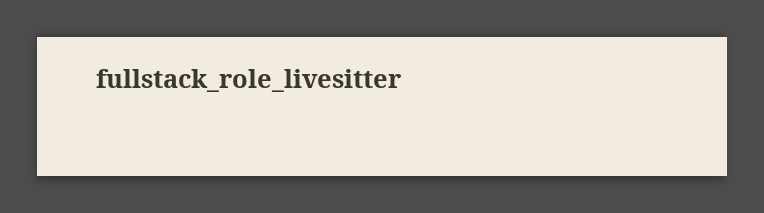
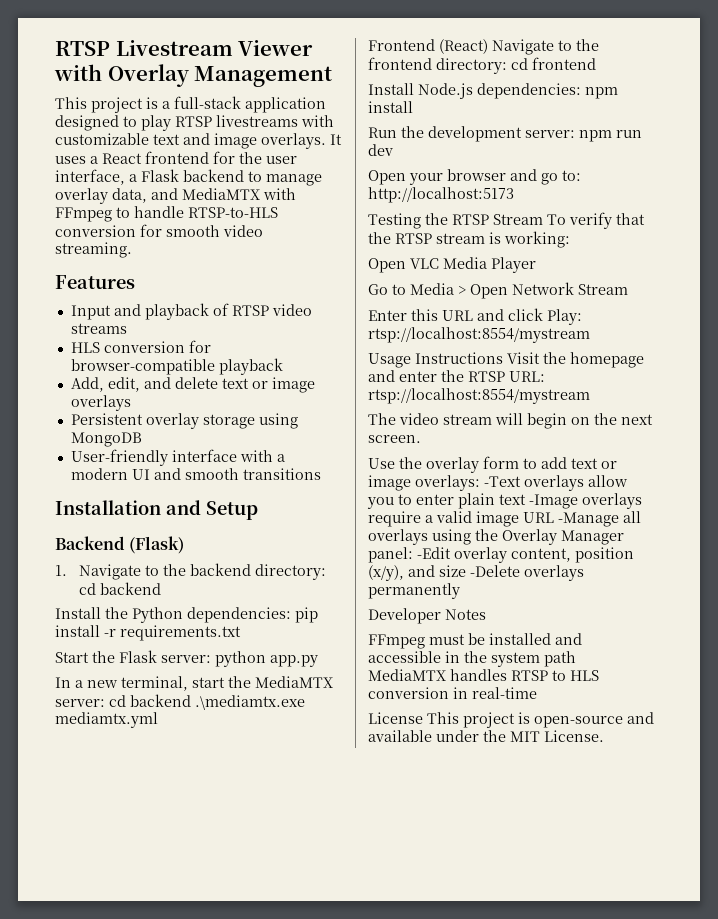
- fullstack_role_livesitter
+ RTSP Livestream Viewer with Overlay Management
+ This project is a full-stack application designed to play RTSP livestreams with customizable text and image overlays. It uses a React frontend for the user interface, a Flask backend to manage overlay data, and MediaMTX with FFmpeg to handle RTSP-to-HLS conversion for smooth video streaming.
+ Features
+ Input and playback of RTSP video streams
+ HLS conversion for browser-compatible playback
+ Add, edit, and delete text or image overlays
+ Persistent overlay storage using MongoDB
+ User-friendly interface with a modern UI and smooth transitions
+ Installation and Setup
+ Backend (Flask)
+ 1. Navigate to the backend directory: cd backend
+ Install the Python dependencies: pip install -r requirements.txt
+ Start the Flask server: python app.py
+ In a new terminal, start the MediaMTX server: cd backend .\mediamtx.exe mediamtx.yml
+ Frontend (React) Navigate to the frontend directory: cd frontend
+ Install Node.js dependencies: npm install
+ Run the development server: npm run dev
+ Open your browser and go to: http://localhost:5173
+ Testing the RTSP Stream To verify that the RTSP stream is working:
+ Open VLC Media Player
+ Go to Media > Open Network Stream
+ Enter this URL and click Play: rtsp://localhost:8554/mystream
+ Usage Instructions Visit the homepage and enter the RTSP URL: rtsp://localhost:8554/mystream
+ The video stream will begin on the next screen.
+ Use the overlay form to add text or image overlays: -Text overlays allow you to enter plain text -Image overlays require a valid image URL -Manage all overlays using the Overlay Manager panel: -Edit overlay content, position (x/y), and size -Delete overlays permanently
+ Developer Notes
+ FFmpeg must be installed and accessible in the system path MediaMTX handles RTSP to HLS conversion in real-time
+ License This project is open-source and available under the MIT License.

